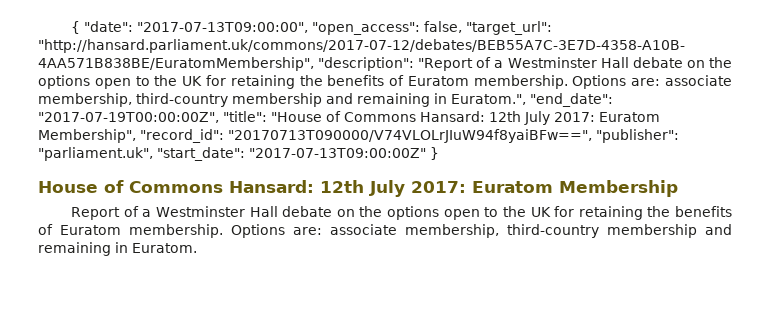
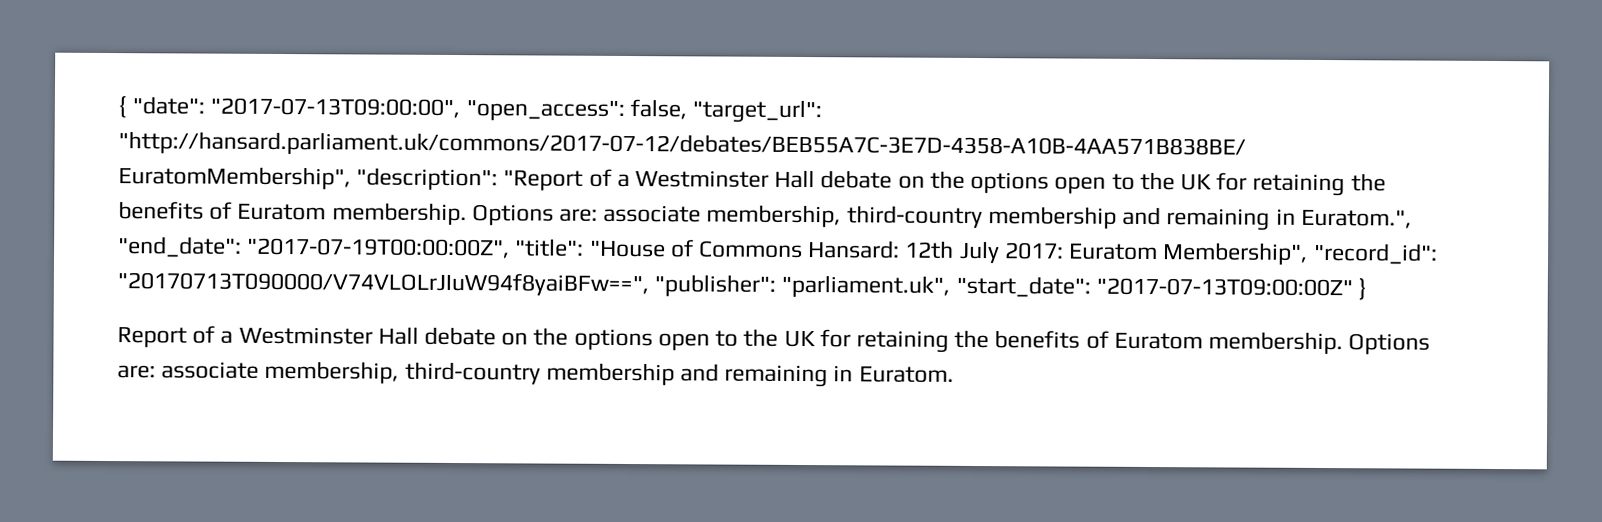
- House of Commons Hansard: 12th July 2017: Euratom Membership

